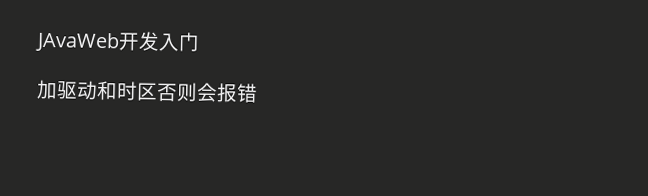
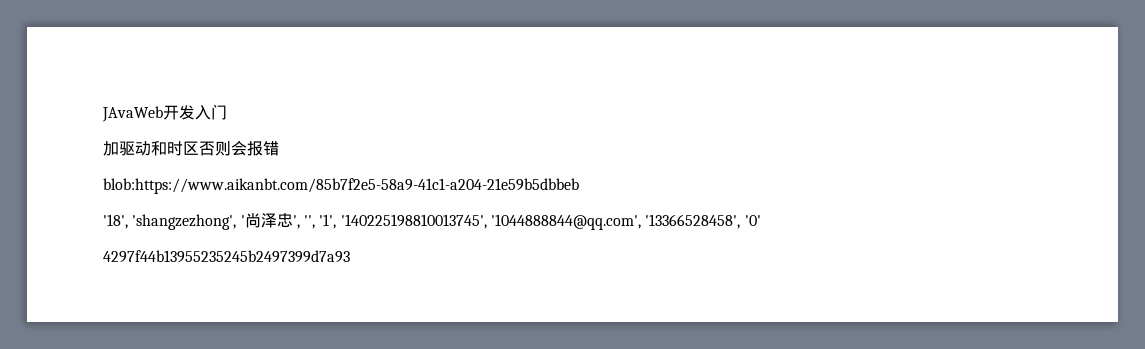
+ blob:https://www.aikanbt.com/85b7f2e5-58a9-41c1-a204-21e59b5dbbeb
+ '18', 'shangzezhong', '尚泽忠', '', '1', '140225198810013745', '1044888844@qq.com', '13366528458', '0'
+ 4297f44b13955235245b2497399d7a93

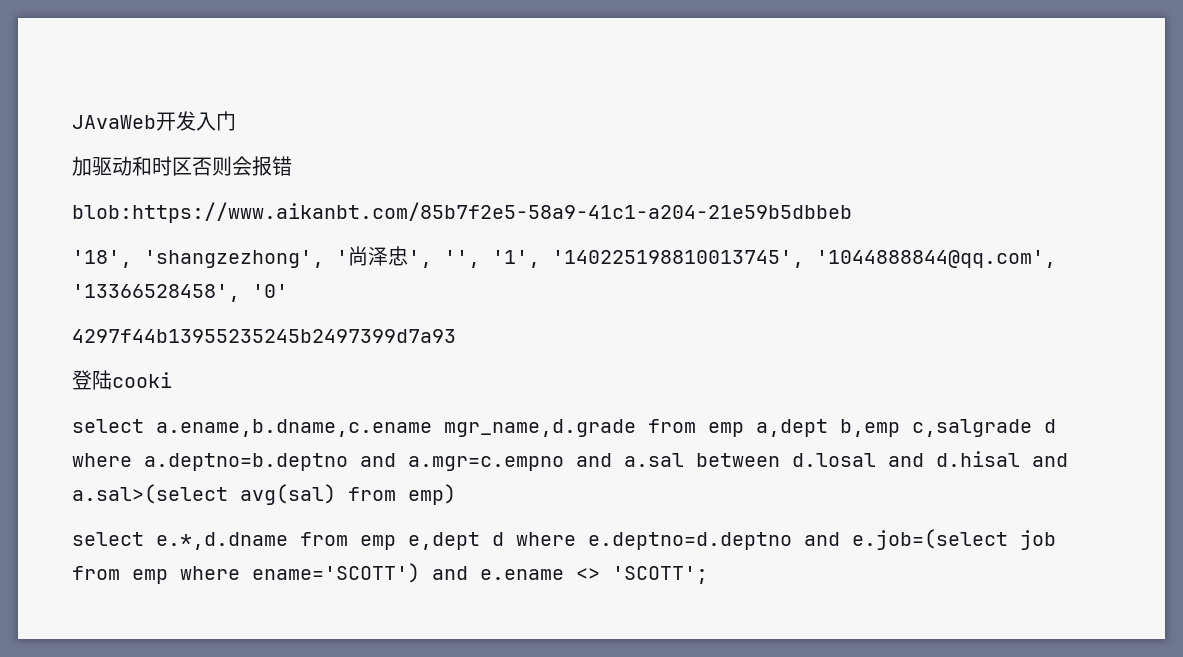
+ 登陆cooki
+ select a.ename,b.dname,c.ename mgr_name,d.grade from emp a,dept b,emp c,salgrade d where a.deptno=b.deptno and a.mgr=c.empno and a.sal between d.losal and d.hisal and a.sal>(select avg(sal) from emp)
+ select e.*,d.dname from emp e,dept d where e.deptno=d.deptno and e.job=(select job from emp where ename='SCOTT') and e.ename <> 'SCOTT';

